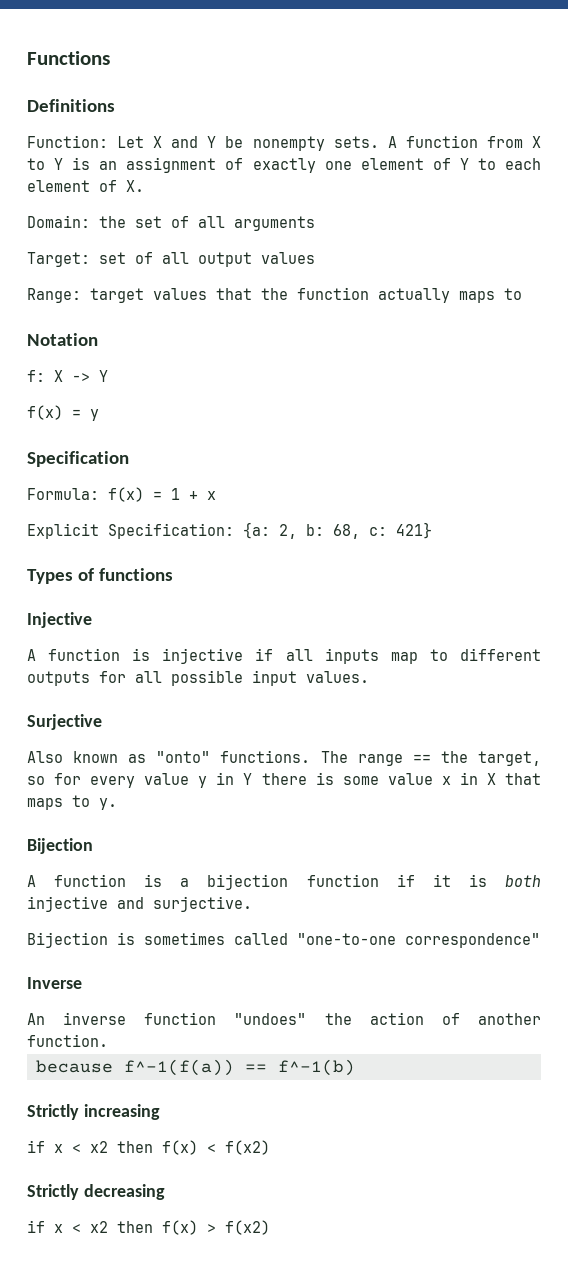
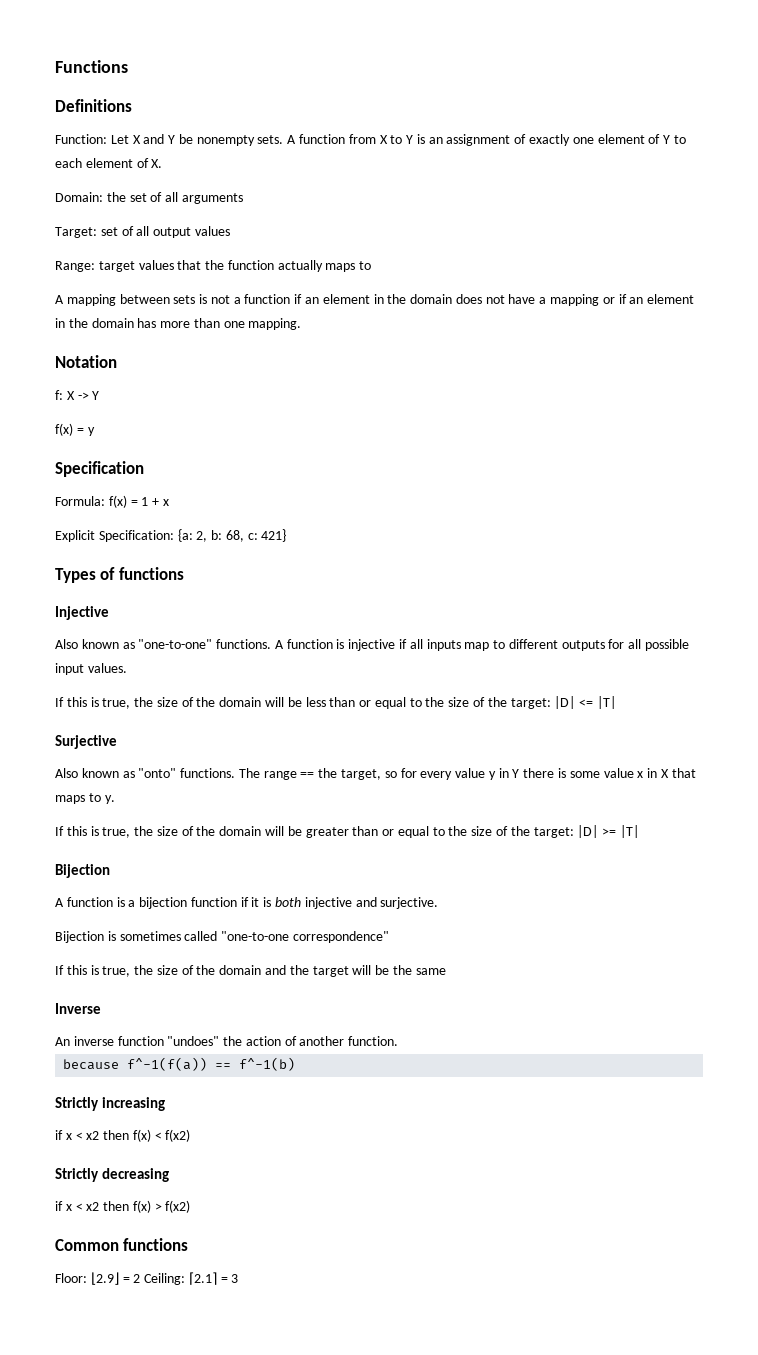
+ A mapping between sets is not a function if an element in the domain does not have a mapping or if an element in the domain has more than one mapping.
+ Also known as "one-to-one" functions.
+ If this is true, the size of the domain will be less than or equal to the size of the target: |D| <= |T|
+ If this is true, the size of the domain will be greater than or equal to the size of the target: |D| >= |T|
+ If this is true, the size of the domain and the target will be the same
+ Common functions
+ Floor: ⌊2.9⌋ = 2 Ceiling: ⌈2.1⌉ = 3

